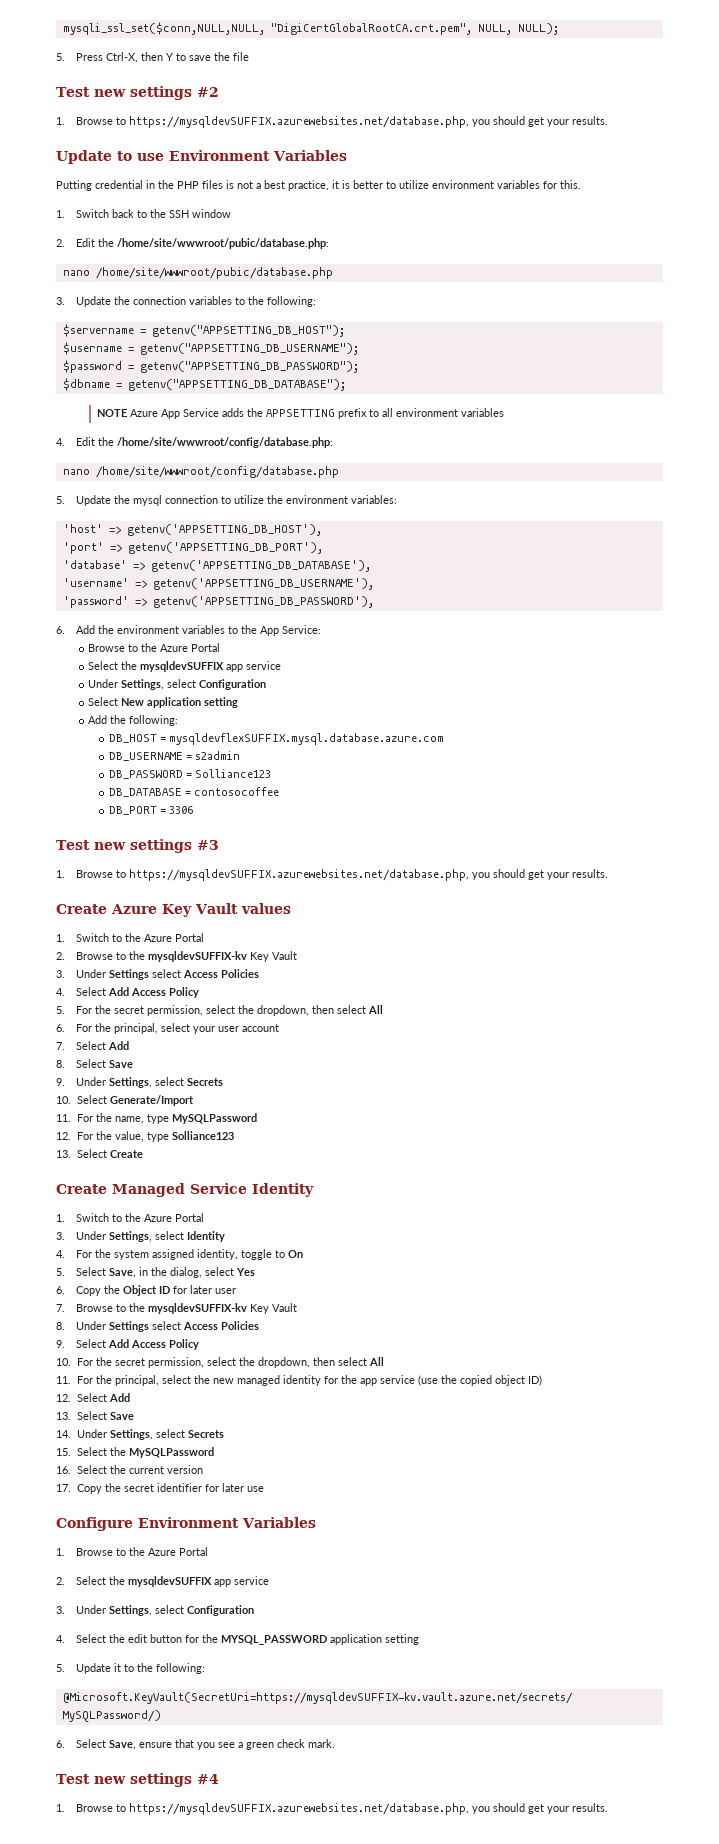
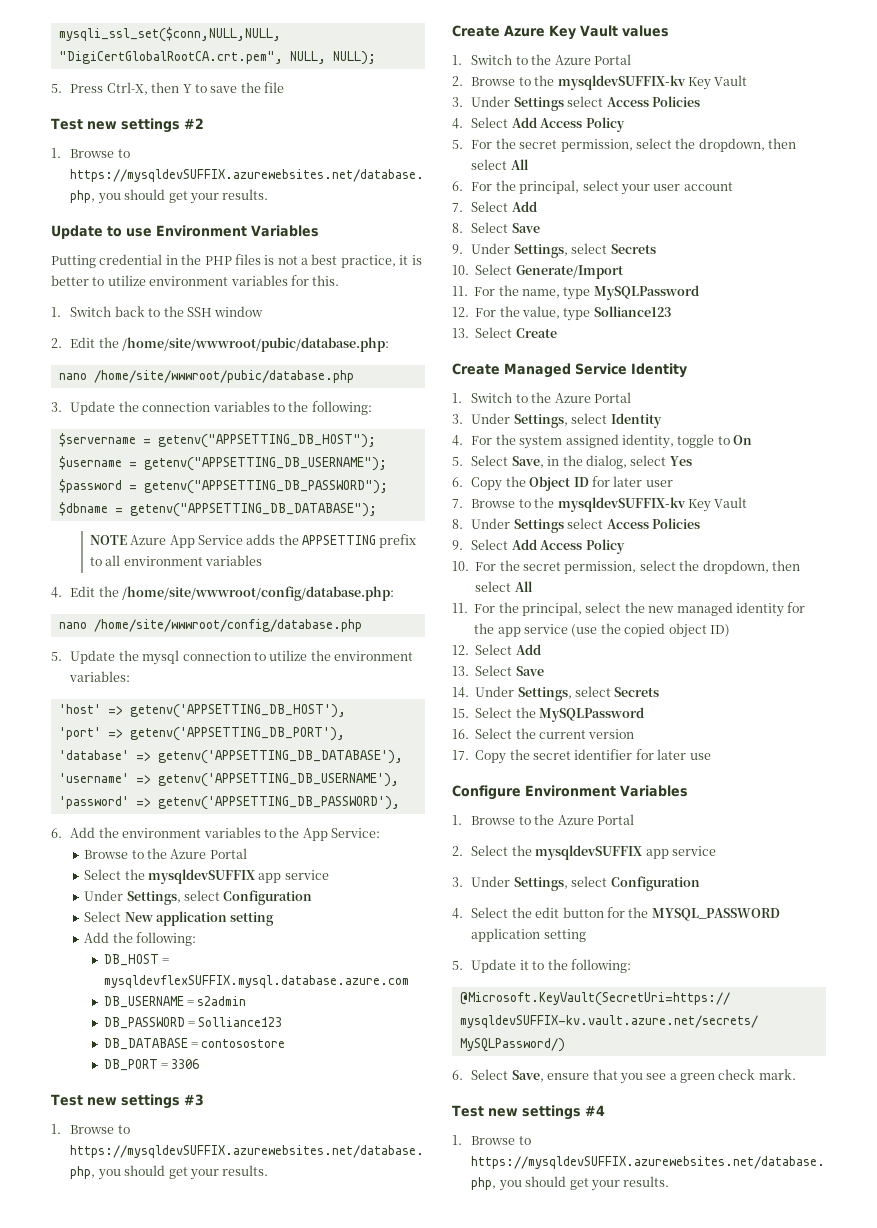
- DB_DATABASE = contosocoffee
+ DB_DATABASE = contosostore

